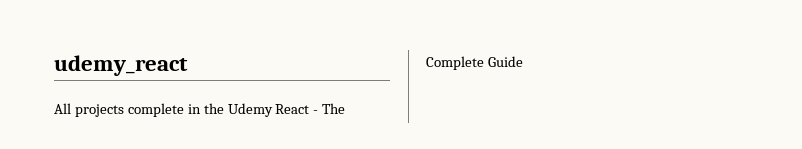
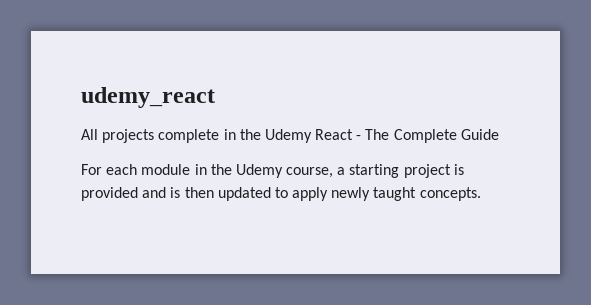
+ For each module in the Udemy course, a starting project is provided and is then updated to apply newly taught concepts.

